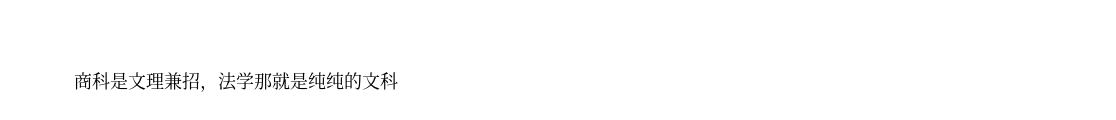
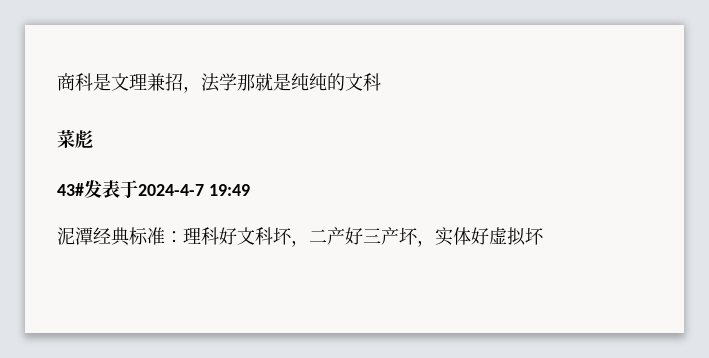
+ 菜彪
+ 43#发表于2024-4-7 19:49
+ 泥潭经典标准：理科好文科坏，二产好三产坏，实体好虚拟坏

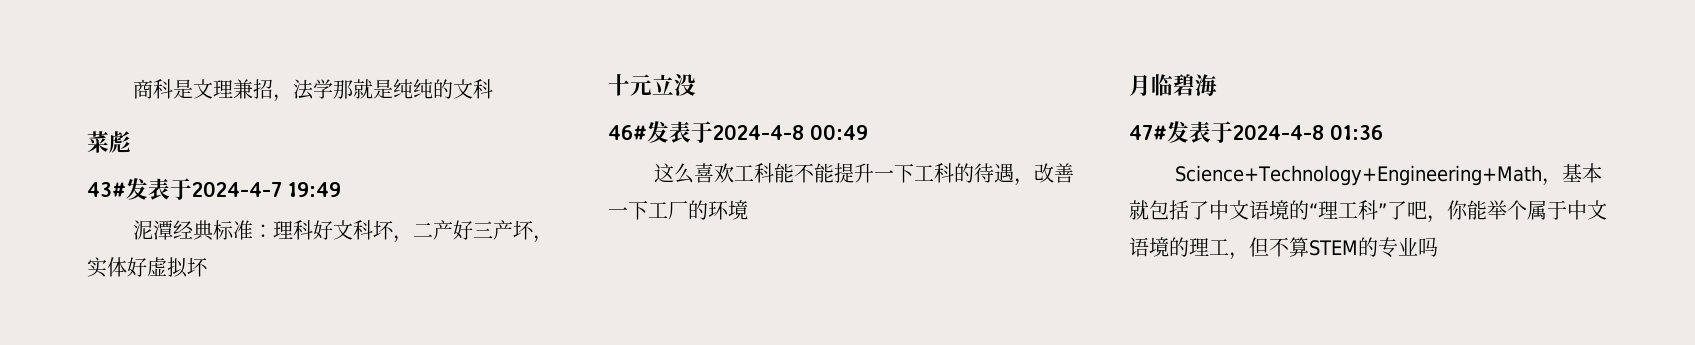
+ 十元立没
+ 46#发表于2024-4-8 00:49
+ 这么喜欢工科能不能提升一下工科的待遇，改善一下工厂的环境
+ 月临碧海
+ 47#发表于2024-4-8 01:36
+ Science+Technology+Engineering+Math，基本就包括了中文语境的“理工科”了吧，你能举个属于中文语境的理工，但不算STEM的专业吗

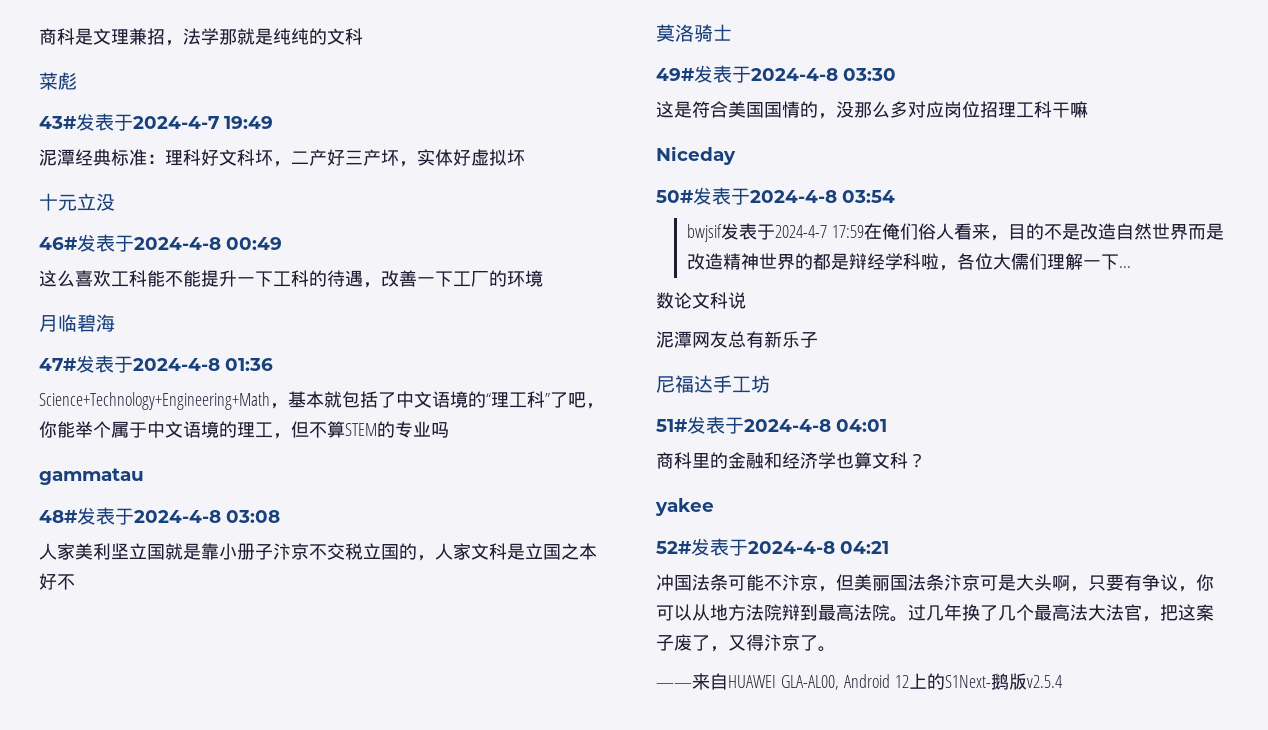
+ gammatau
+ 48#发表于2024-4-8 03:08
+ 人家美利坚立国就是靠小册子汴京不交税立国的，人家文科是立国之本好不
+ 莫洛骑士
+ 49#发表于2024-4-8 03:30
+ 这是符合美国国情的，没那么多对应岗位招理工科干嘛
+ Niceday
+ 50#发表于2024-4-8 03:54
+ bwjsif发表于2024-4-7 17:59在俺们俗人看来，目的不是改造自然世界而是改造精神世界的都是辩经学科啦，各位大儒们理解一下...
+ 数论文科说
+ 泥潭网友总有新乐子
+ 尼福达手工坊
+ 51#发表于2024-4-8 04:01
+ 商科里的金融和经济学也算文科？
+ yakee
+ 52#发表于2024-4-8 04:21
+ 冲国法条可能不汴京，但美丽国法条汴京可是大头啊，只要有争议，你可以从地方法院辩到最高法院。过几年换了几个最高法大法官，把这案子废了，又得汴京了。
+ ——来自HUAWEI GLA-AL00, Android 12上的S1Next-鹅版v2.5.4

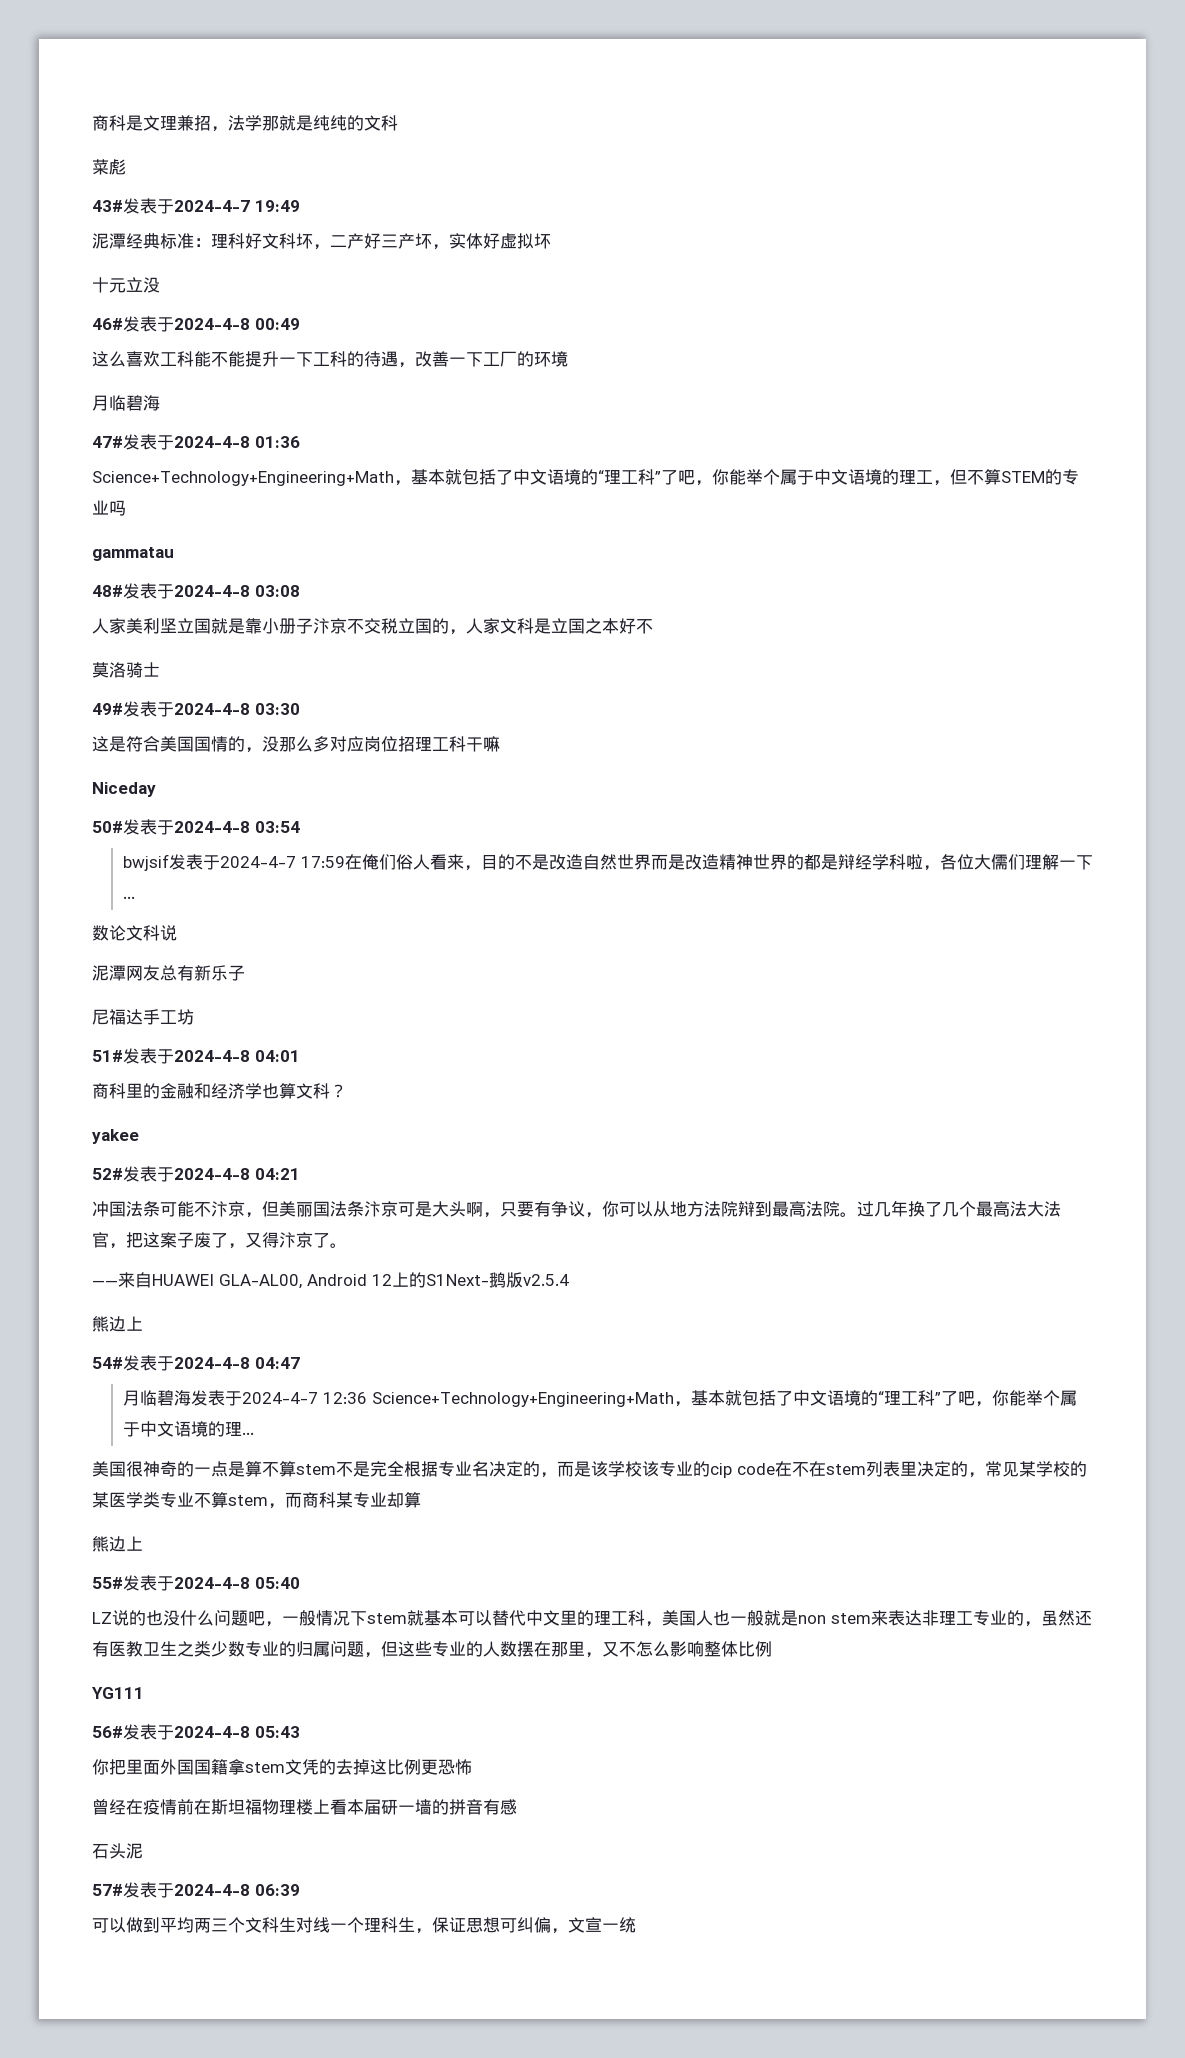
  ——来自HUAWEI GLA-AL00, Android 12上的S1Next-鹅版v2.5.4
+ 熊边上
+ 54#发表于2024-4-8 04:47
+ 月临碧海发表于2024-4-7 12:36 Science+Technology+Engineering+Math，基本就包括了中文语境的“理工科”了吧，你能举个属于中文语境的理...
+ 美国很神奇的一点是算不算stem不是完全根据专业名决定的，而是该学校该专业的cip code在不在stem列表里决定的，常见某学校的某医学类专业不算stem，而商科某专业却算
+ 熊边上
+ 55#发表于2024-4-8 05:40
+ LZ说的也没什么问题吧，一般情况下stem就基本可以替代中文里的理工科，美国人也一般就是non stem来表达非理工专业的，虽然还有医教卫生之类少数专业的归属问题，但这些专业的人数摆在那里，又不怎么影响整体比例
+ YG111
+ 56#发表于2024-4-8 05:43
+ 你把里面外国国籍拿stem文凭的去掉这比例更恐怖
+ 曾经在疫情前在斯坦福物理楼上看本届研一墙的拼音有感
+ 石头泥
+ 57#发表于2024-4-8 06:39
+ 可以做到平均两三个文科生对线一个理科生，保证思想可纠偏，文宣一统

